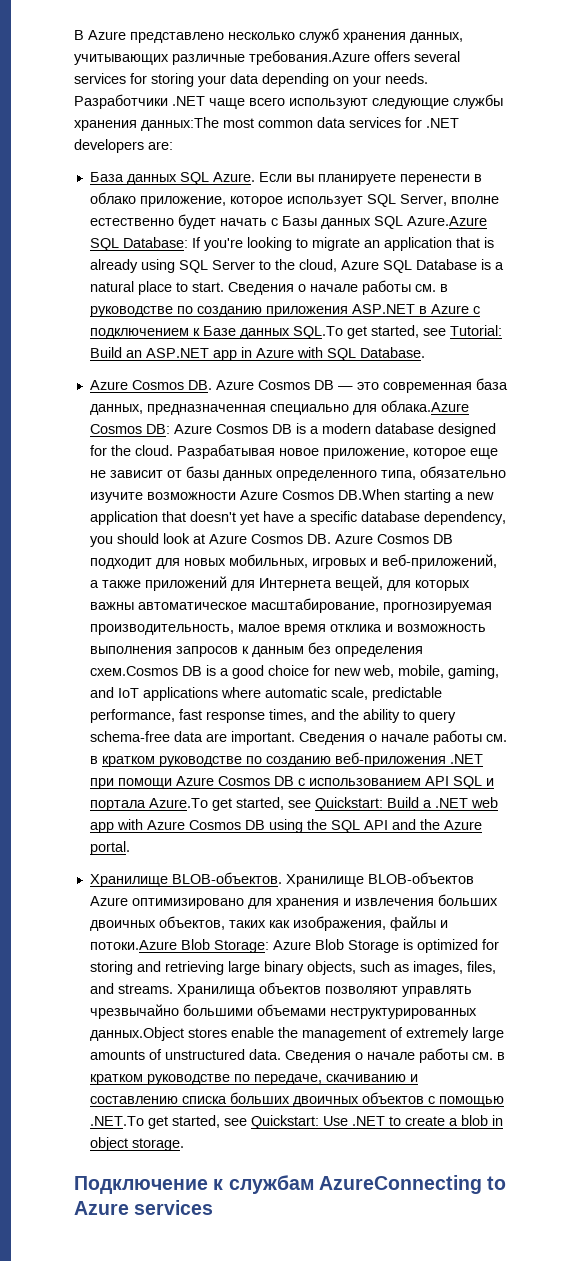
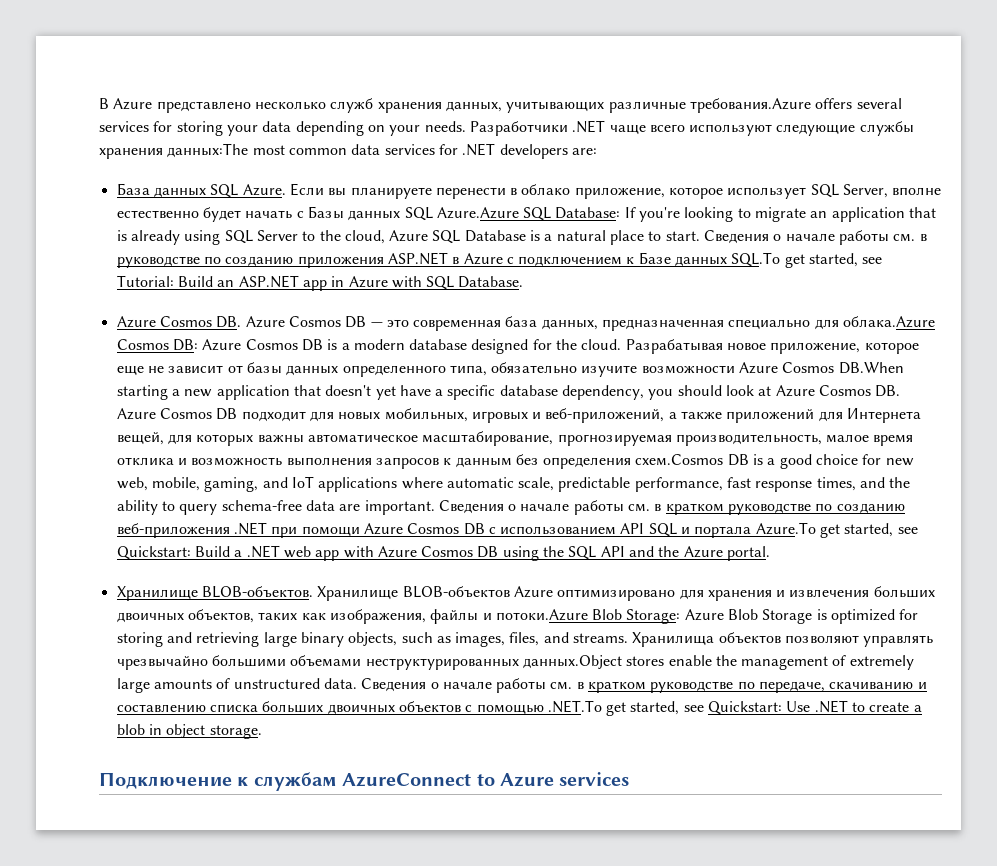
- Подключение к службам AzureConnecting to Azure services
+ Подключение к службам AzureConnect to Azure services

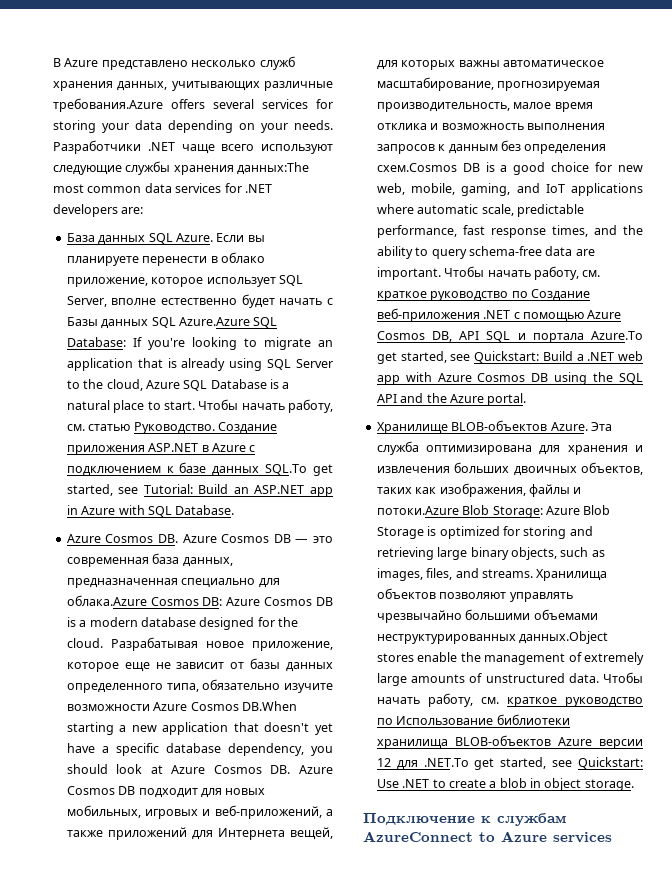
- Сведения о начале работы см. в руководстве по созданию приложения ASP.NET в Azure с подключением к Базе данных SQL.To get started, see Tutorial: Build an ASP.NET app in Azure with SQL Database.
+ Чтобы начать работу, см. статью Руководство. Создание приложения ASP.NET в Azure с подключением к базе данных SQL.To get started, see Tutorial: Build an ASP.NET app in Azure with SQL Database.
- Сведения о начале работы см. в кратком руководстве по созданию веб-приложения .NET при помощи Azure Cosmos DB с использованием API SQL и портала Azure.To get started, see Quickstart: Build a .NET web app with Azure Cosmos DB using the SQL API and the Azure portal.
+ Чтобы начать работу, см. краткое руководство по Создание веб-приложения .NET с помощью Azure Cosmos DB, API SQL и портала Azure.To get started, see Quickstart: Build a .NET web app with Azure Cosmos DB using the SQL API and the Azure portal.
- Хранилище BLOB-объектов. Хранилище BLOB-объектов Azure оптимизировано для хранения и извлечения больших двоичных объектов, таких как изображения, файлы и потоки.Azure Blob Storage: Azure Blob Storage is optimized for storing and retrieving large binary objects, such as images, files, and streams.
+ Хранилище BLOB-объектов Azure. Эта служба оптимизирована для хранения и извлечения больших двоичных объектов, таких как изображения, файлы и потоки.Azure Blob Storage: Azure Blob Storage is optimized for storing and retrieving large binary objects, such as images, files, and streams.
- Сведения о начале работы см. в кратком руководстве по передаче, скачиванию и составлению списка больших двоичных объектов с помощью .NET.To get started, see Quickstart: Use .NET to create a blob in object storage.
+ Чтобы начать работу, см. краткое руководство по Использование библиотеки хранилища BLOB-объектов Azure версии 12 для .NET.To get started, see Quickstart: Use .NET to create a blob in object storage.

